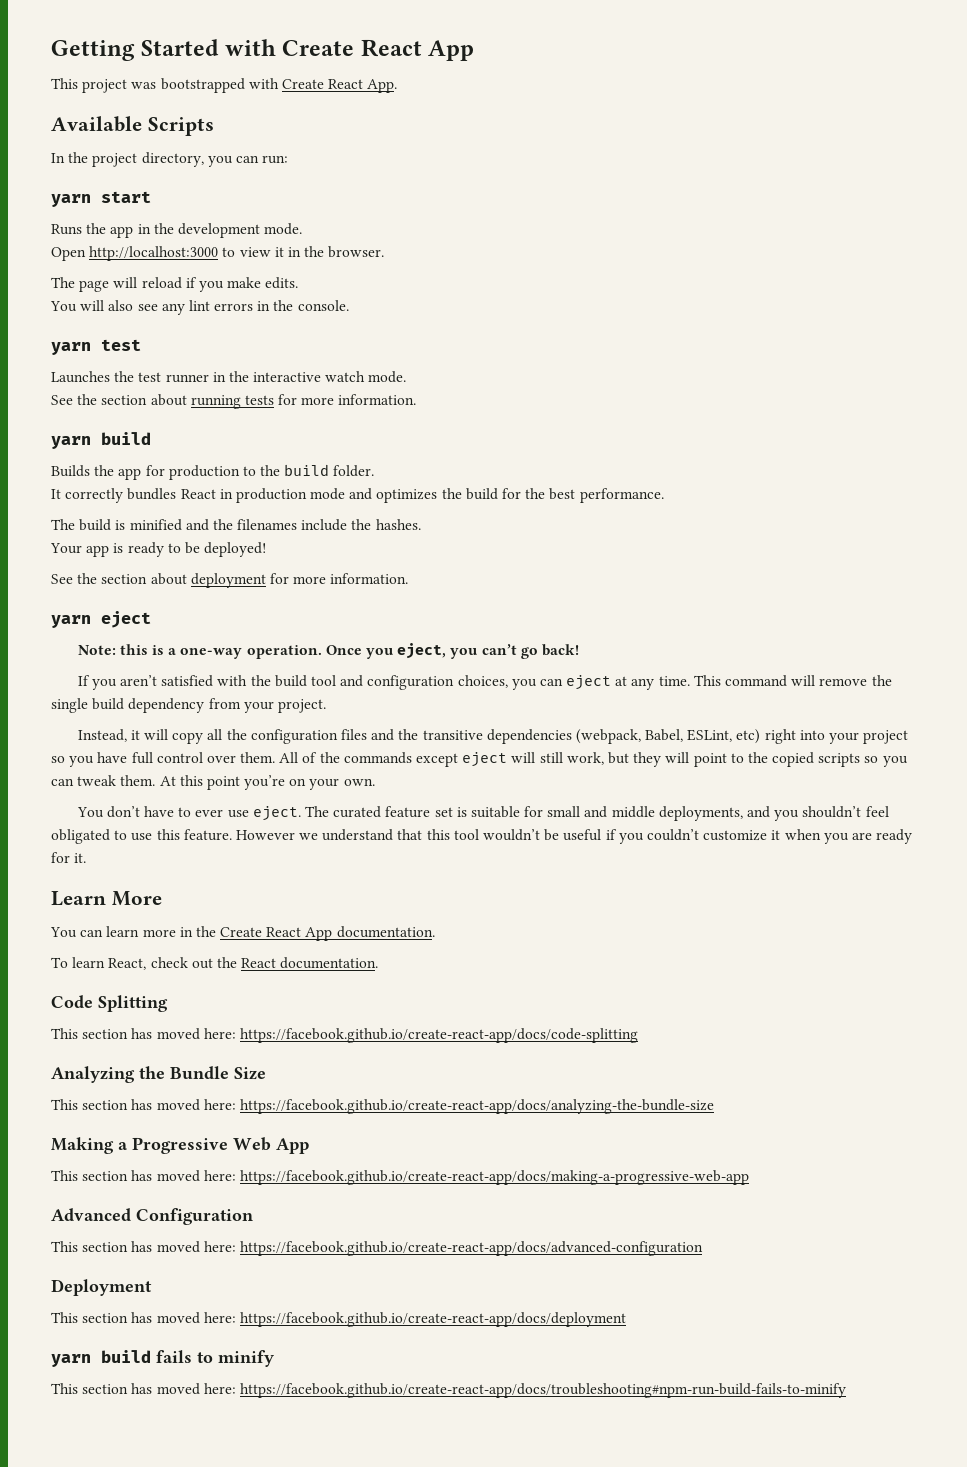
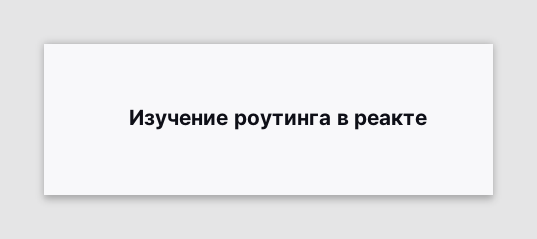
- Getting Started with Create React App
- This project was bootstrapped with Create React App.
- Available Scripts
- In the project directory, you can run:
- yarn start
- Runs the app in the development mode.
- Open http://localhost:3000 to view it in the browser.
- The page will reload if you make edits.
- You will also see any lint errors in the console.
- yarn test
- Launches the test runner in the interactive watch mode.
- See the section about running tests for more information.
- yarn build
- Builds the app for production to the build folder.
- It correctly bundles React in production mode and optimizes the build for the best performance.
- The build is minified and the filenames include the hashes.
- Your app is ready to be deployed!
- See the section about deployment for more information.
- yarn eject
- Note: this is a one-way operation. Once you eject, you can’t go back!
- If you aren’t satisfied with the build tool and configuration choices, you can eject at any time. This command will remove the single build dependency from your project.
- Instead, it will copy all the configuration files and the transitive dependencies (webpack, Babel, ESLint, etc) right into your project so you have full control over them. All of the commands except eject will still work, but they will point to the copied scripts so you can tweak them. At this point you’re on your own.
- You don’t have to ever use eject. The curated feature set is suitable for small and middle deployments, and you shouldn’t feel obligated to use this feature. However we understand that this tool wouldn’t be useful if you couldn’t customize it when you are ready for it.
- Learn More
- You can learn more in the Create React App documentation.
- To learn React, check out the React documentation.
- Code Splitting
- This section has moved here: https://facebook.github.io/create-react-app/docs/code-splitting
- Analyzing the Bundle Size
- This section has moved here: https://facebook.github.io/create-react-app/docs/analyzing-the-bundle-size
- Making a Progressive Web App
- This section has moved here: https://facebook.github.io/create-react-app/docs/making-a-progressive-web-app
- Advanced Configuration
- This section has moved here: https://facebook.github.io/create-react-app/docs/advanced-configuration
- Deployment
- This section has moved here: https://facebook.github.io/create-react-app/docs/deployment
- yarn build fails to minify
- This section has moved here: https://facebook.github.io/create-react-app/docs/troubleshooting#npm-run-build-fails-to-minify
+ Изучение роутинга в реакте

